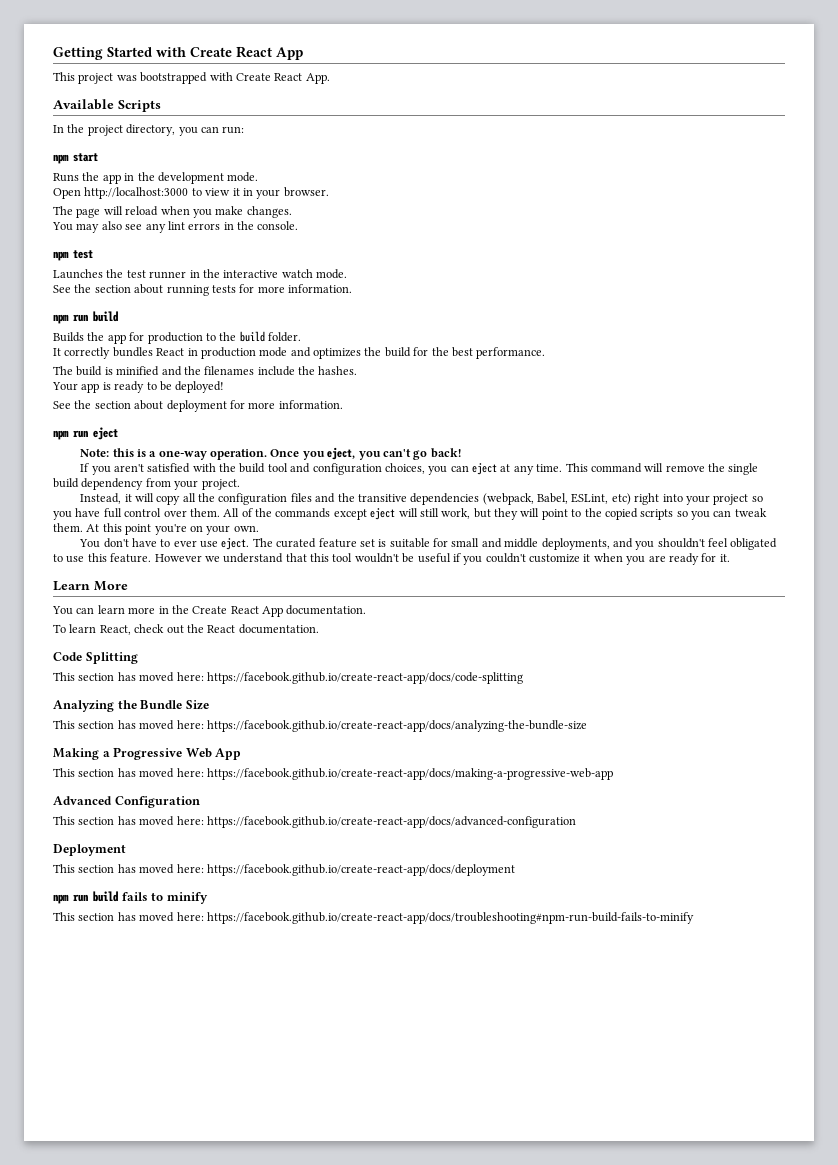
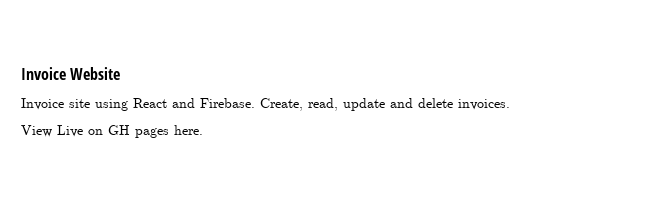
- Getting Started with Create React App
- This project was bootstrapped with Create React App.
- Available Scripts
- In the project directory, you can run:
- npm start
- Runs the app in the development mode.
- Open http://localhost:3000 to view it in your browser.
- The page will reload when you make changes.
- You may also see any lint errors in the console.
- npm test
- Launches the test runner in the interactive watch mode.
- See the section about running tests for more information.
- npm run build
- Builds the app for production to the build folder.
- It correctly bundles React in production mode and optimizes the build for the best performance.
- The build is minified and the filenames include the hashes.
- Your app is ready to be deployed!
- See the section about deployment for more information.
- npm run eject
- Note: this is a one-way operation. Once you eject, you can't go back!
- If you aren't satisfied with the build tool and configuration choices, you can eject at any time. This command will remove the single build dependency from your project.
- Instead, it will copy all the configuration files and the transitive dependencies (webpack, Babel, ESLint, etc) right into your project so you have full control over them. All of the commands except eject will still work, but they will point to the copied scripts so you can tweak them. At this point you're on your own.
- You don't have to ever use eject. The curated feature set is suitable for small and middle deployments, and you shouldn't feel obligated to use this feature. However we understand that this tool wouldn't be useful if you couldn't customize it when you are ready for it.
- Learn More
- You can learn more in the Create React App documentation.
- To learn React, check out the React documentation.
- Code Splitting
- This section has moved here: https://facebook.github.io/create-react-app/docs/code-splitting
- Analyzing the Bundle Size
- This section has moved here: https://facebook.github.io/create-react-app/docs/analyzing-the-bundle-size
- Making a Progressive Web App
- This section has moved here: https://facebook.github.io/create-react-app/docs/making-a-progressive-web-app
- Advanced Configuration
- This section has moved here: https://facebook.github.io/create-react-app/docs/advanced-configuration
- Deployment
- This section has moved here: https://facebook.github.io/create-react-app/docs/deployment
- npm run build fails to minify
- This section has moved here: https://facebook.github.io/create-react-app/docs/troubleshooting#npm-run-build-fails-to-minify
+ Invoice Website
+ Invoice site using React and Firebase. Create, read, update and delete invoices.
+ View Live on GH pages here.

